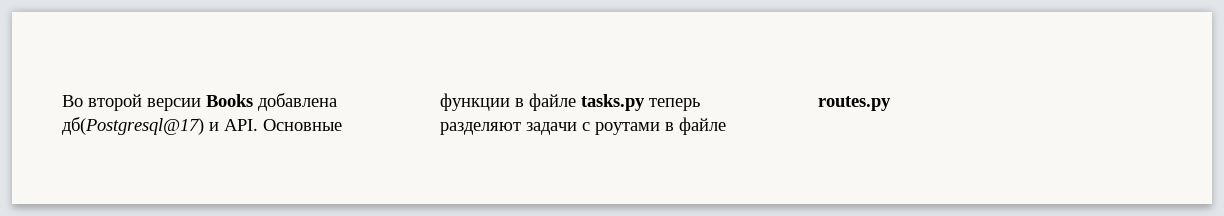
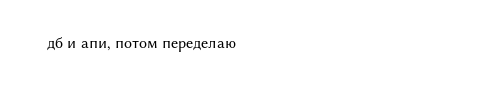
- Во второй версии Books добавлена дб(Postgresql@17) и API. Основные функции в файле tasks.py теперь разделяют задачи с роутами в файле routes.py
+ дб и апи, потом переделаю

